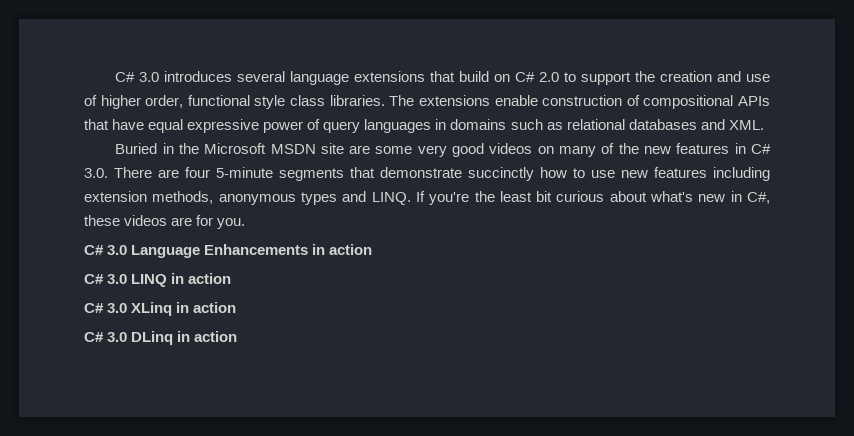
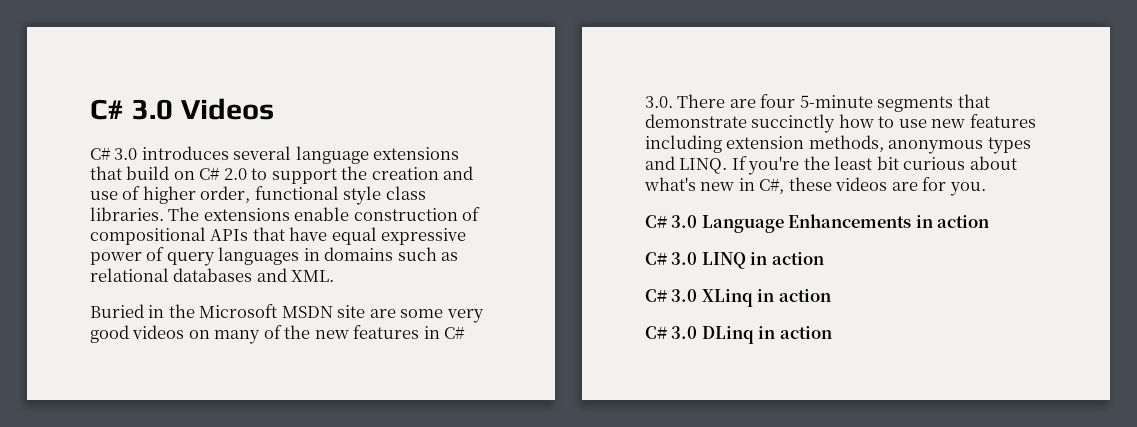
+ C# 3.0 Videos

